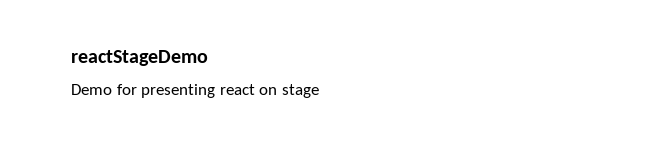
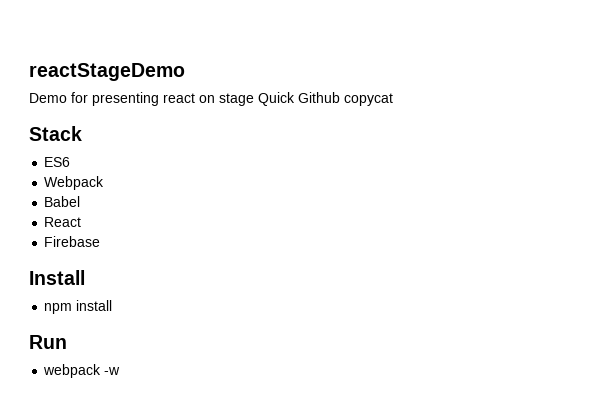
- Demo for presenting react on stage
+ Demo for presenting react on stage Quick Github copycat
+ Stack
+ ES6
+ Webpack
+ Babel
+ React
+ Firebase
+ Install
+ npm install
+ Run
+ webpack -w

